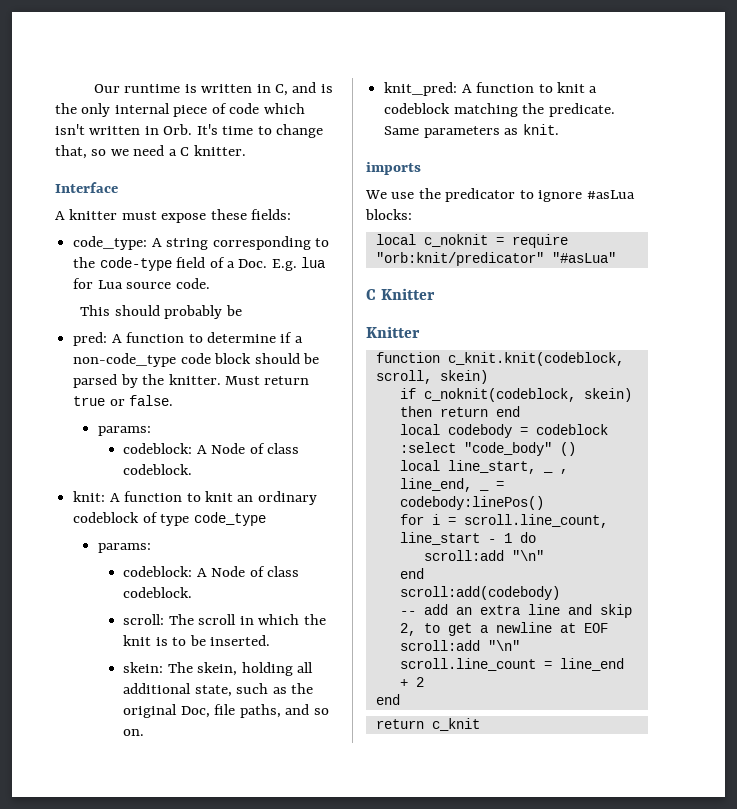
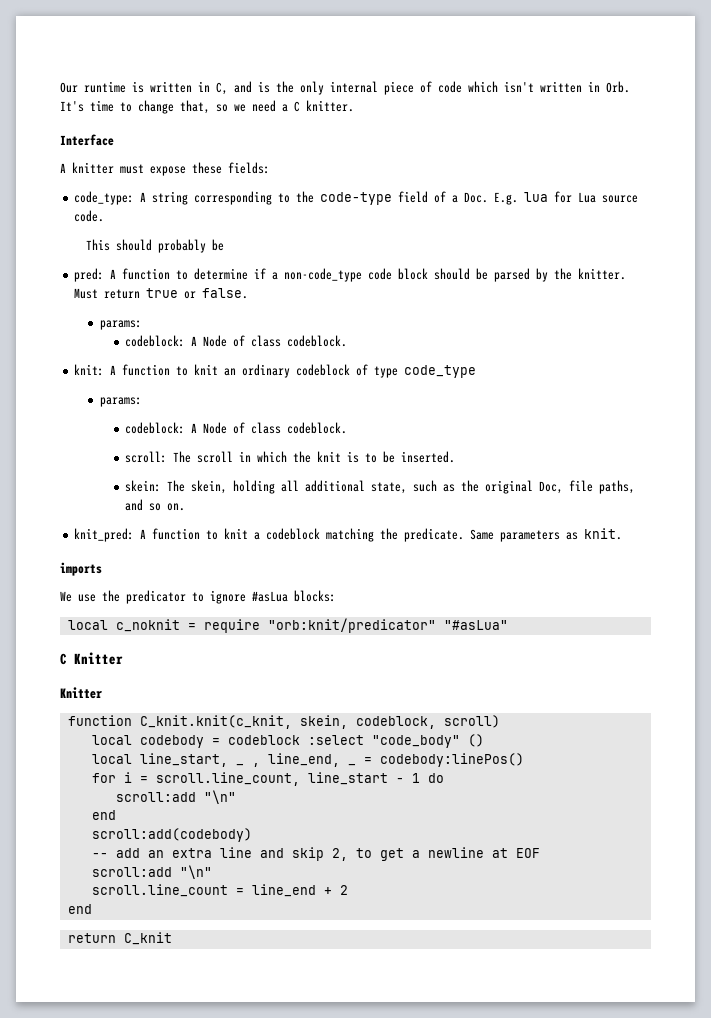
- function c_knit.knit(codeblock, scroll, skein)
- if c_noknit(codeblock, skein) then return end
+ function C_knit.knit(c_knit, skein, codeblock, scroll)
- return c_knit
+ return C_knit

